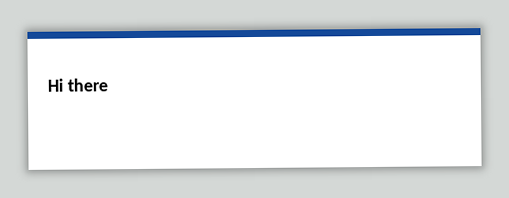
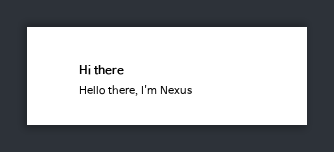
+ Hello there, I'm Nexus

